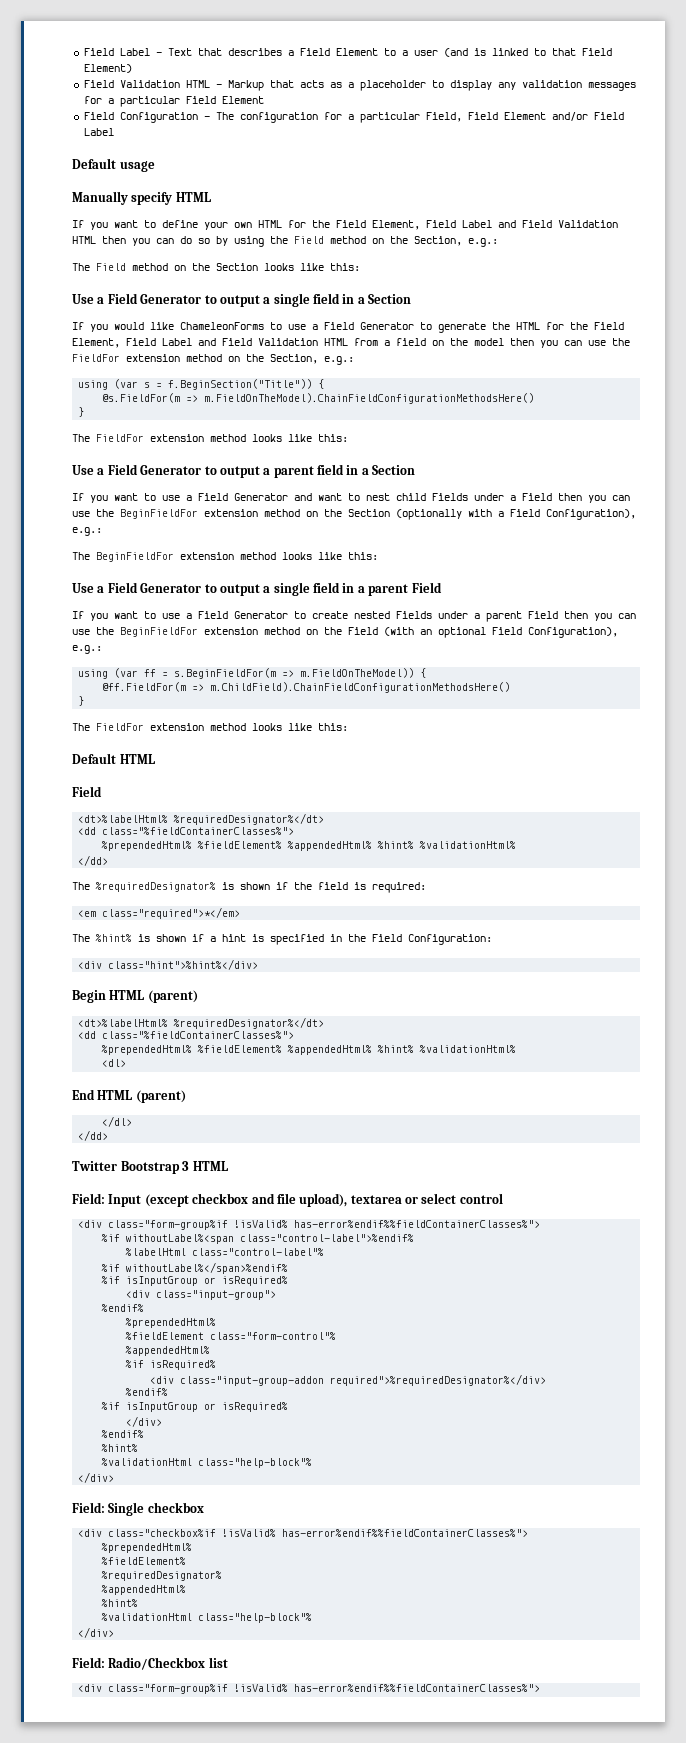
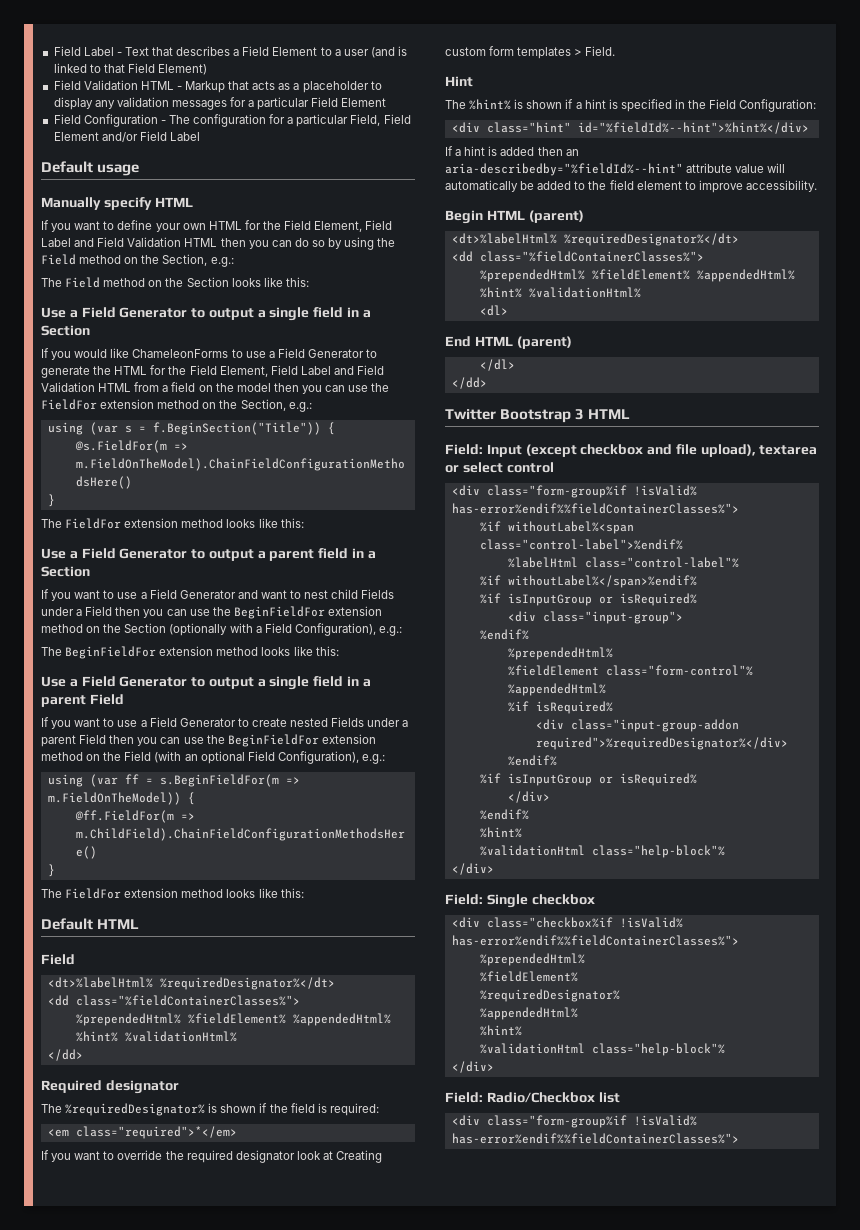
+ Required designator
+ If you want to override the required designator look at Creating custom form templates > Field.
+ Hint
- <div class="hint">%hint%</div>
+ <div class="hint" id="%fieldId%--hint">%hint%</div>
+ If a hint is added then an aria-describedby="%fieldId%--hint" attribute value will automatically be added to the field element to improve accessibility.

